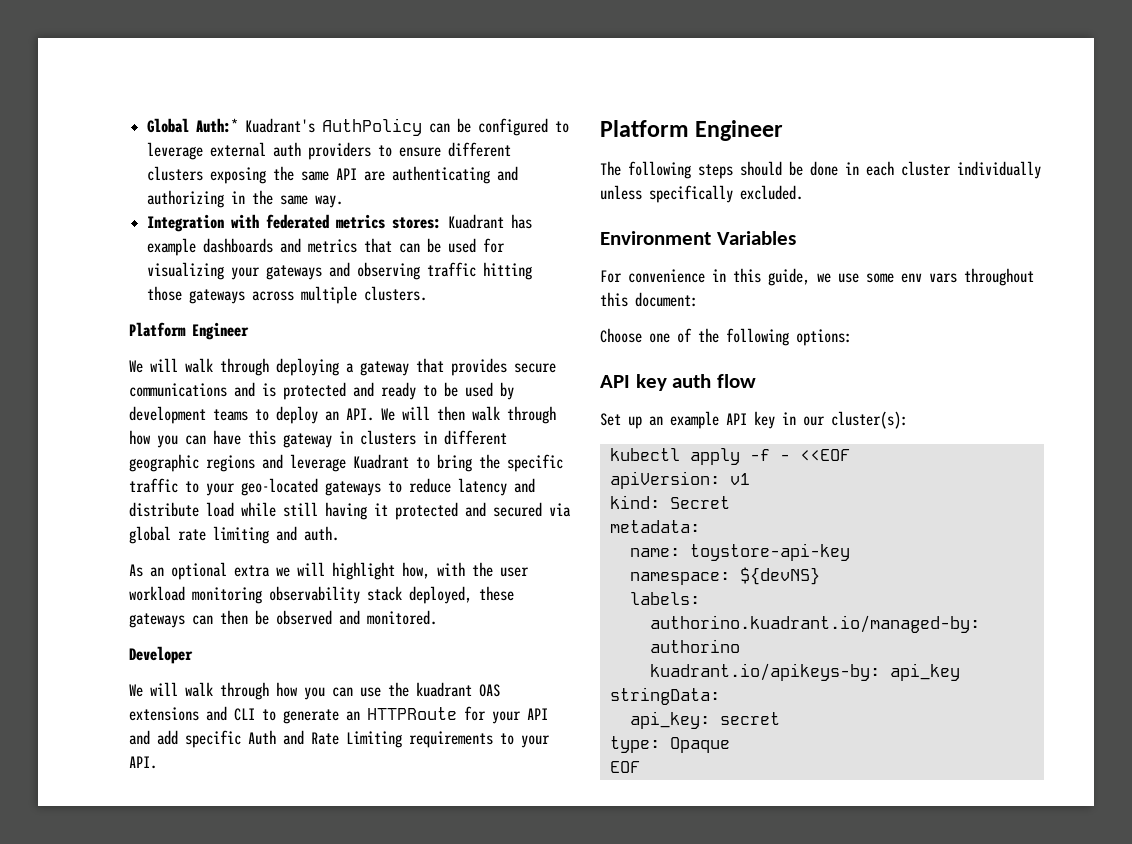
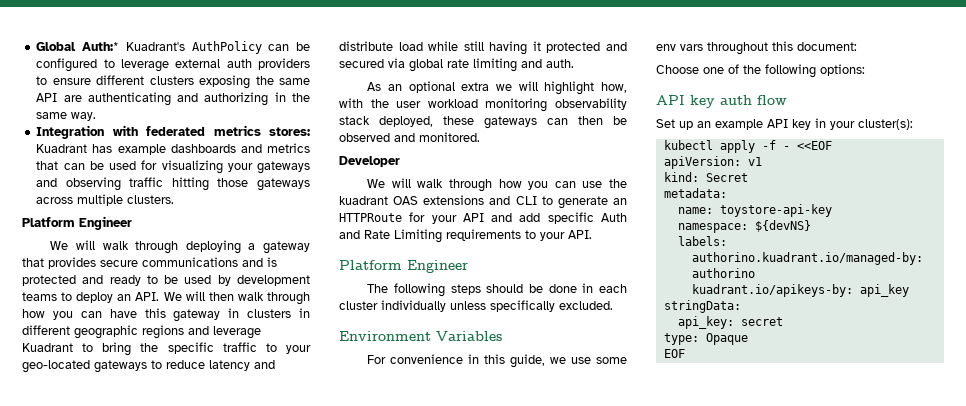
- Set up an example API key in our cluster(s):
+ Set up an example API key in your cluster(s):

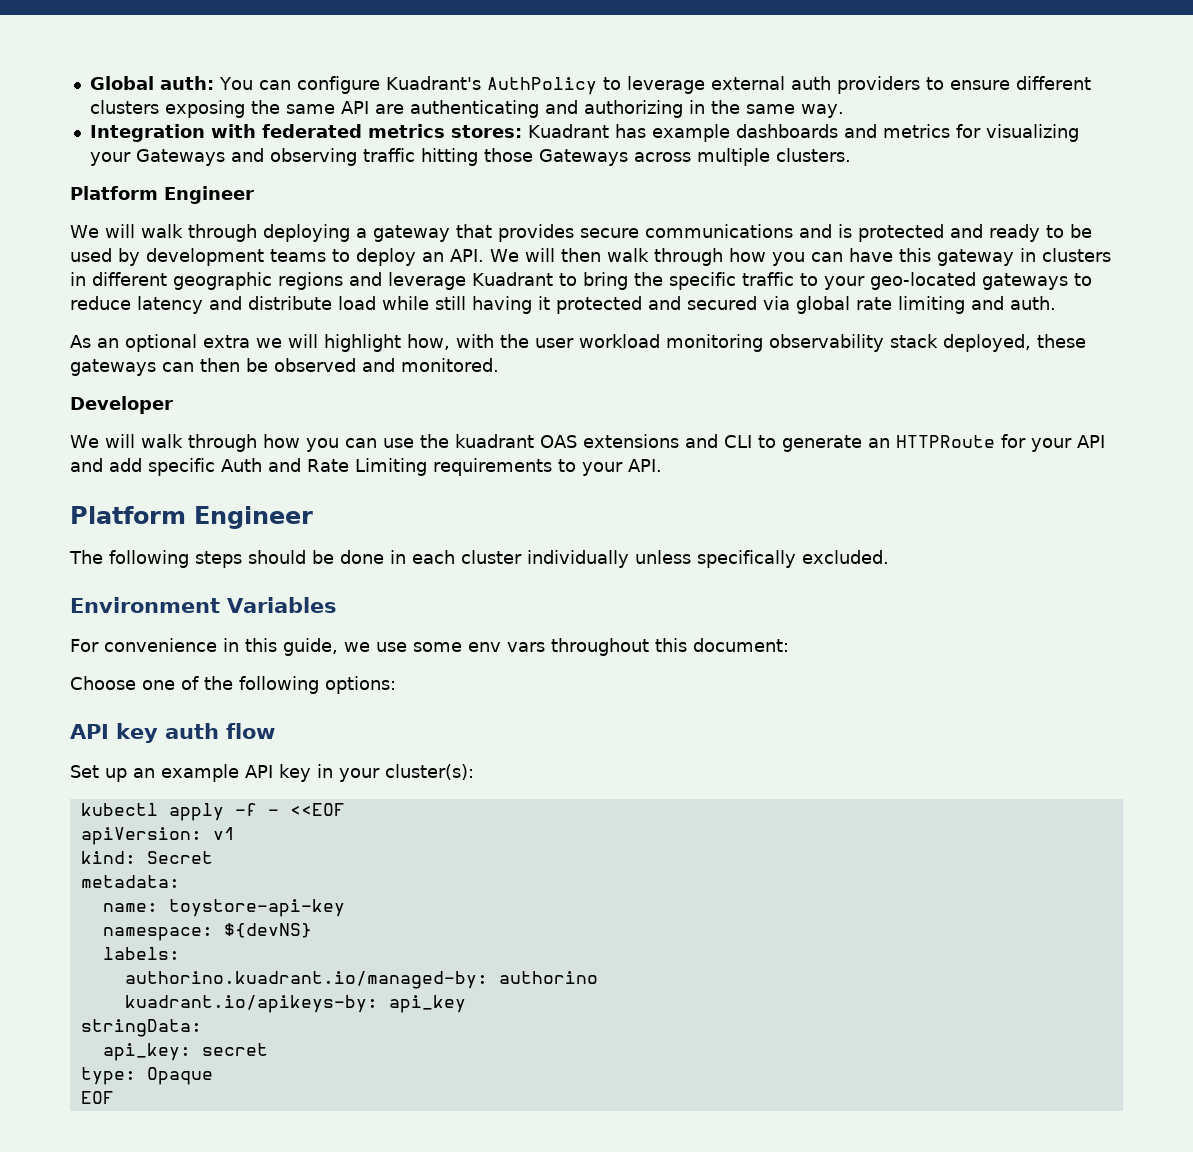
- Global Auth:* Kuadrant's AuthPolicy can be configured to leverage external auth providers to ensure different clusters exposing the same API are authenticating and authorizing in the same way.
+ Global auth: You can configure Kuadrant's AuthPolicy to leverage external auth providers to ensure different clusters exposing the same API are authenticating and authorizing in the same way.
- Integration with federated metrics stores: Kuadrant has example dashboards and metrics that can be used for visualizing your gateways and observing traffic hitting those gateways across multiple clusters.
+ Integration with federated metrics stores: Kuadrant has example dashboards and metrics for visualizing your Gateways and observing traffic hitting those Gateways across multiple clusters.

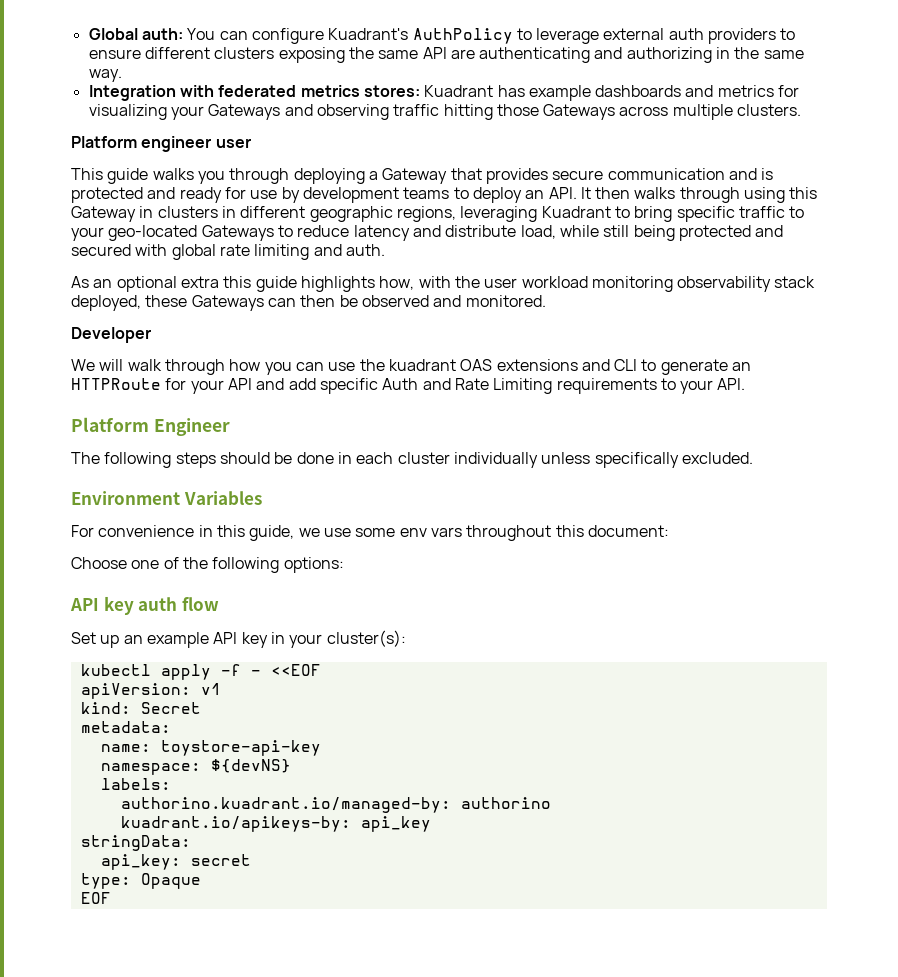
  Kuadrant has example dashboards and metrics for visualizing your Gateways and observing traffic hitting those Gateways across multiple clusters.
- Platform Engineer
- We will walk through deploying a gateway that provides secure communications and is protected and ready to be used by development teams to deploy an API. We will then walk through how you can have this gateway in clusters in different geographic regions and leverage Kuadrant to bring the specific traffic to your geo-located gateways to reduce latency and distribute load while still having it protected and secured via global rate limiting and auth.
+ Platform engineer user
+ This guide walks you through deploying a Gateway that provides secure communication and is protected and ready for use by development teams to deploy an API. It then walks through using this Gateway in clusters in different geographic regions, leveraging Kuadrant to bring specific traffic to your geo-located Gateways to reduce latency and distribute load, while still being protected and secured with global rate limiting and auth.
- As an optional extra we will highlight how, with the user workload monitoring observability stack deployed, these gateways can then be observed and monitored.
+ As an optional extra this guide highlights how, with the user workload monitoring observability stack deployed, these Gateways can then be observed and monitored.

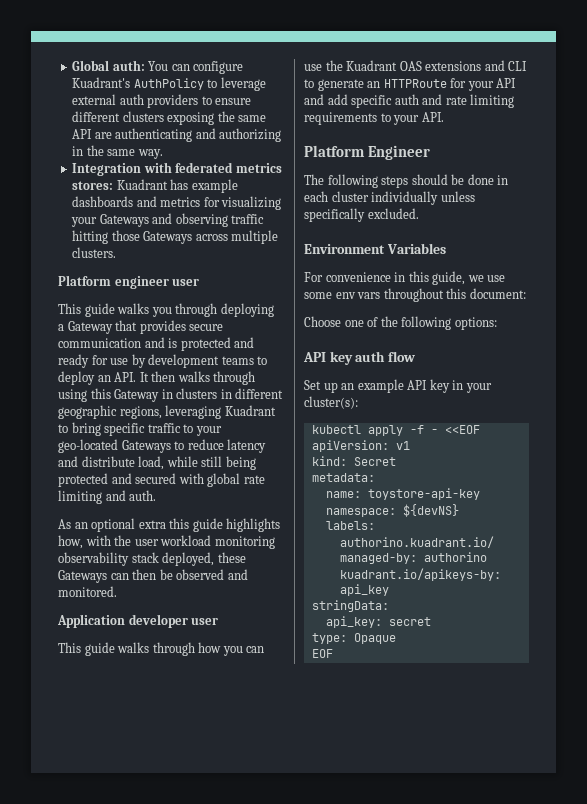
- Developer
- We will walk through how you can use the kuadrant OAS extensions and CLI to generate an HTTPRoute for your API and add specific Auth and Rate Limiting requirements to your API.
+ Application developer user
+ This guide walks through how you can use the Kuadrant OAS extensions and CLI to generate an HTTPRoute for your API and add specific auth and rate limiting requirements to your API.

